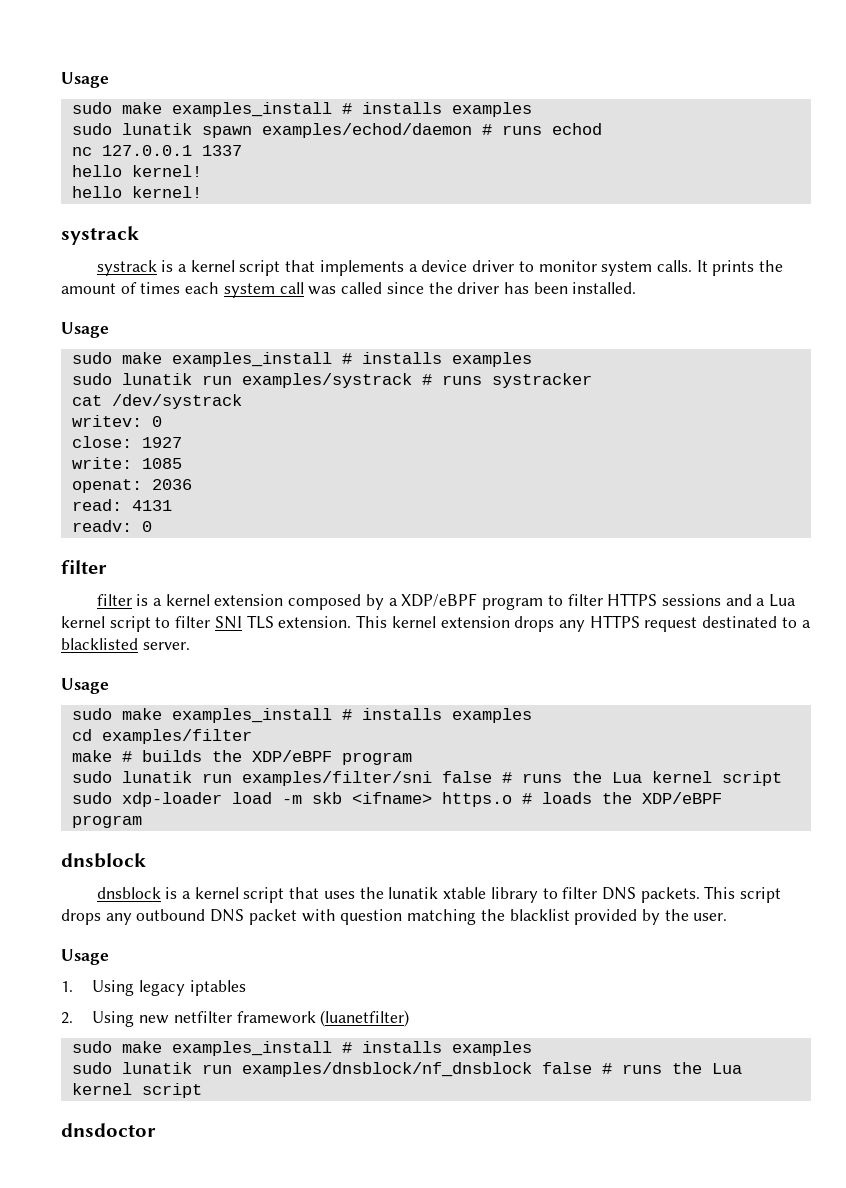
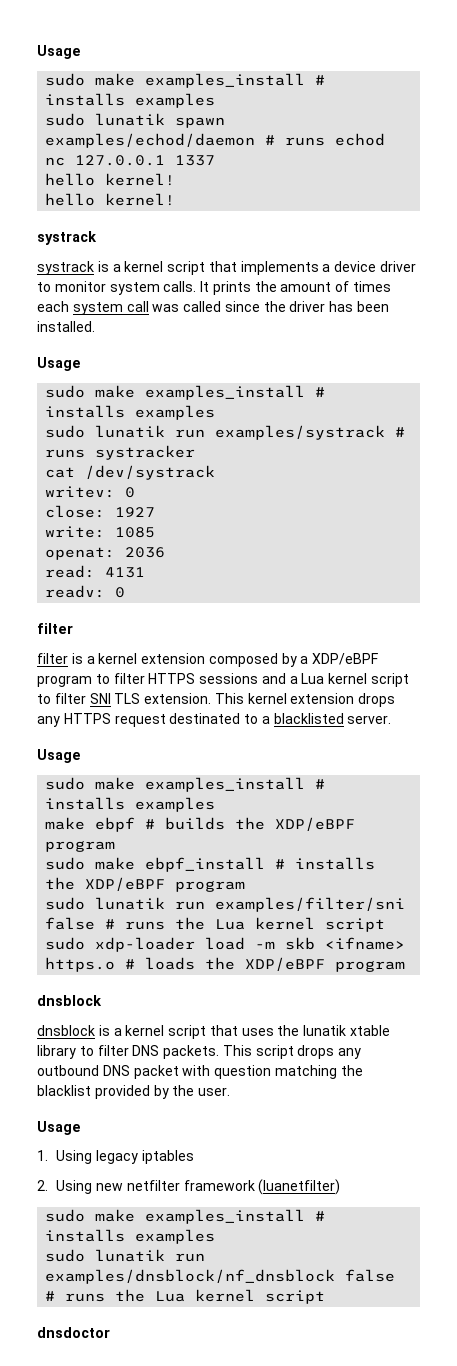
- cd examples/filter
- make # builds the XDP/eBPF program
+ make ebpf # builds the XDP/eBPF program
+ sudo make ebpf_install # installs the XDP/eBPF program

